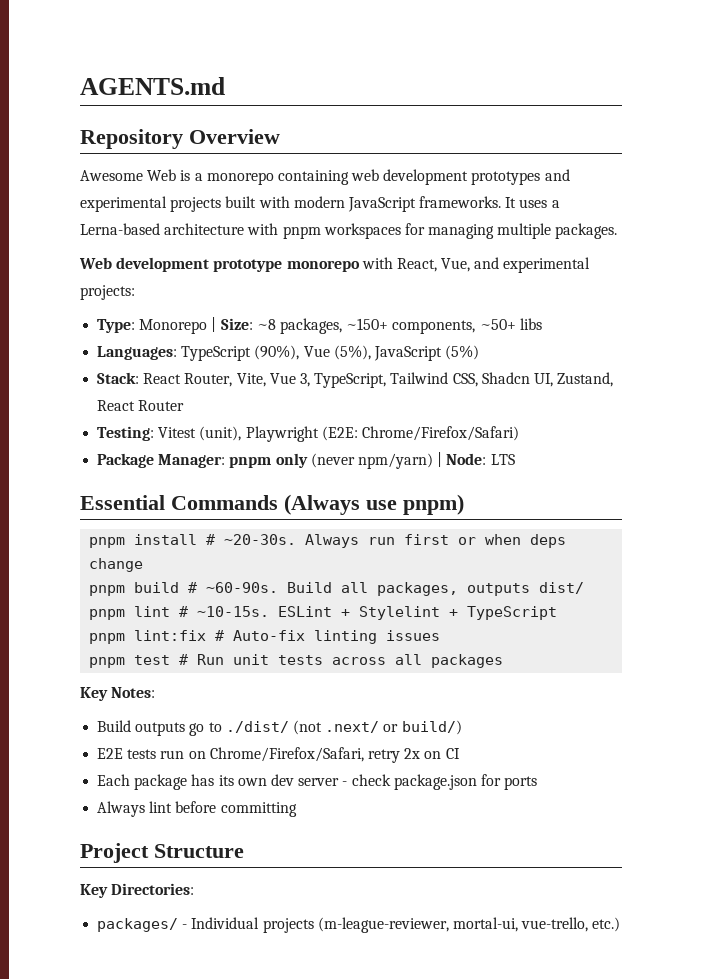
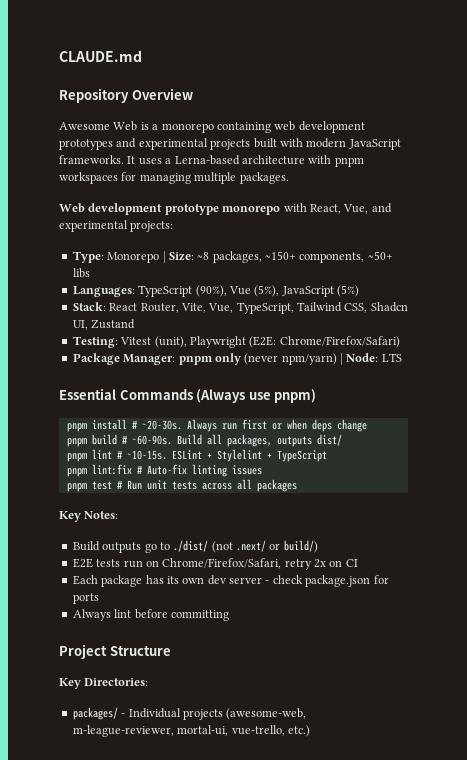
- AGENTS.md
+ CLAUDE.md
- Stack: React Router, Vite, Vue 3, TypeScript, Tailwind CSS, Shadcn UI, Zustand, React Router
+ Stack: React Router, Vite, Vue, TypeScript, Tailwind CSS, Shadcn UI, Zustand
- packages/ - Individual projects (m-league-reviewer, mortal-ui, vue-trello, etc.)
+ packages/ - Individual projects (awesome-web, m-league-reviewer, mortal-ui, vue-trello, etc.)

